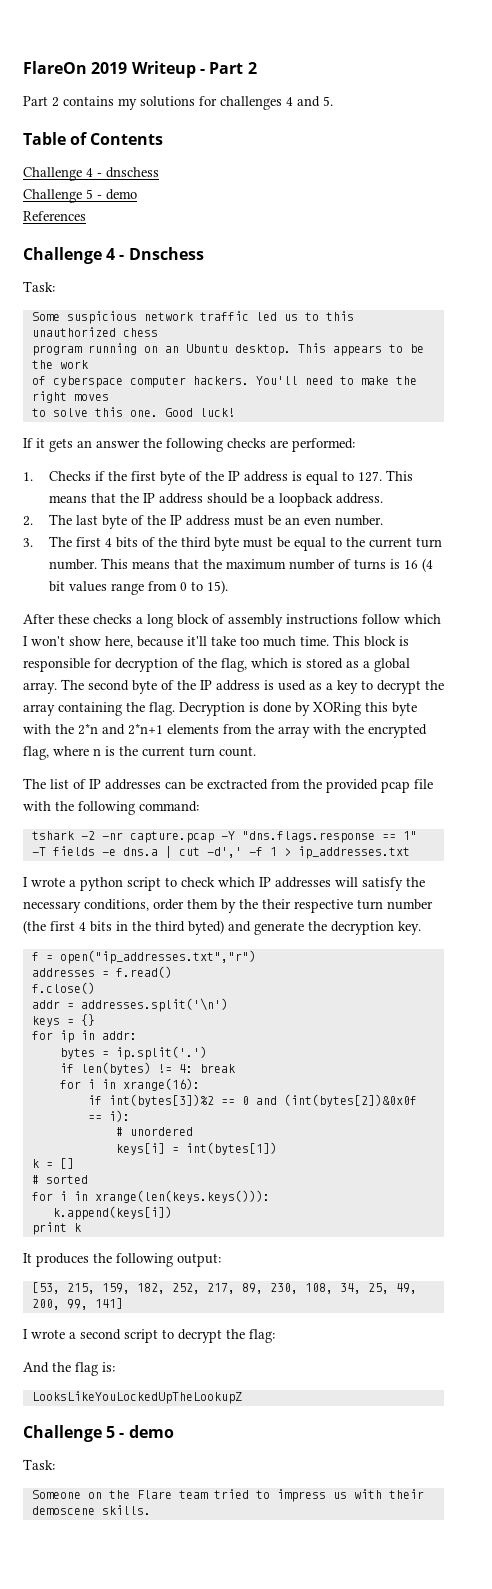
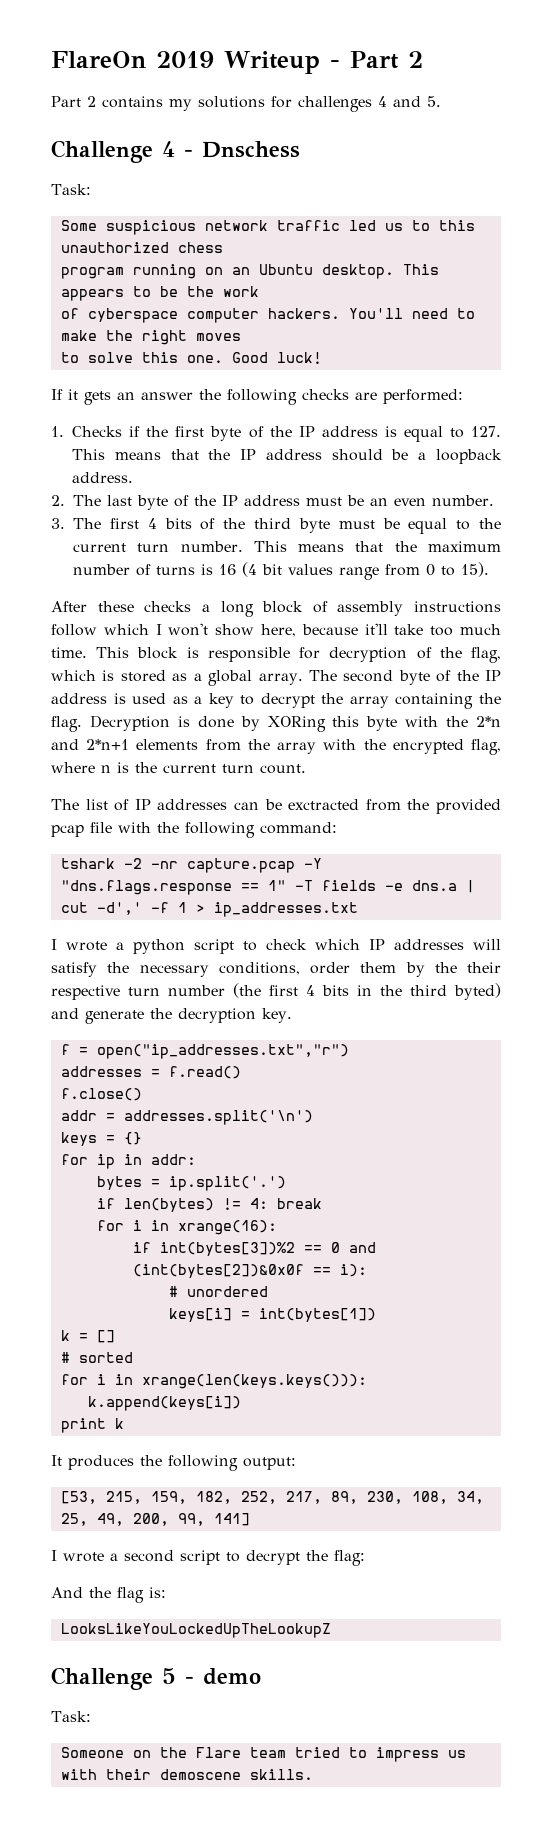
- Table of Contents
- Challenge 4 - dnschess
- Challenge 5 - demo
- References

